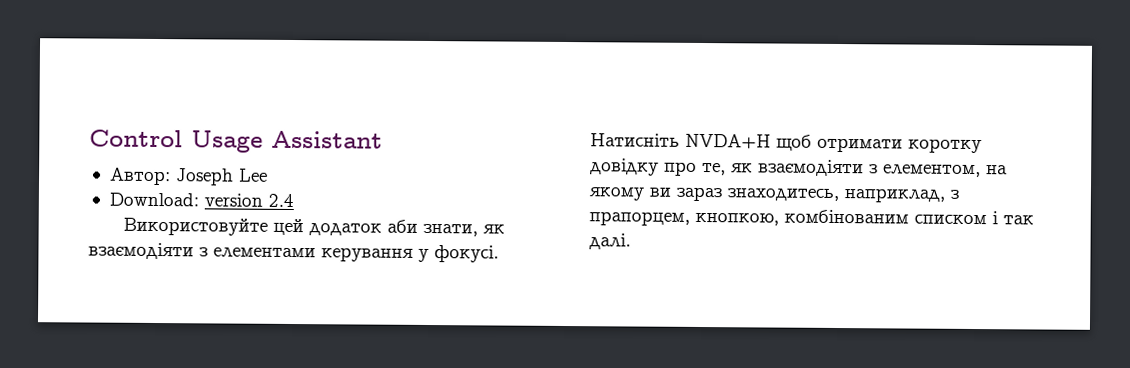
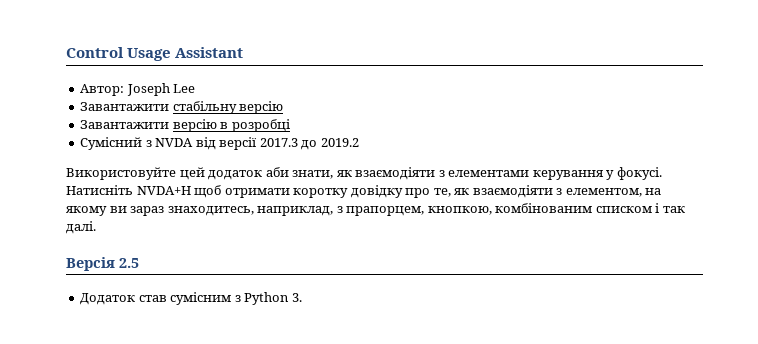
- Download: version 2.4
+ Завантажити стабільну версію
+ Завантажити версію в розробці
+ Сумісний з NVDA від версії 2017.3 до 2019.2
+ Версія 2.5
+ Додаток став сумісним з Python 3.

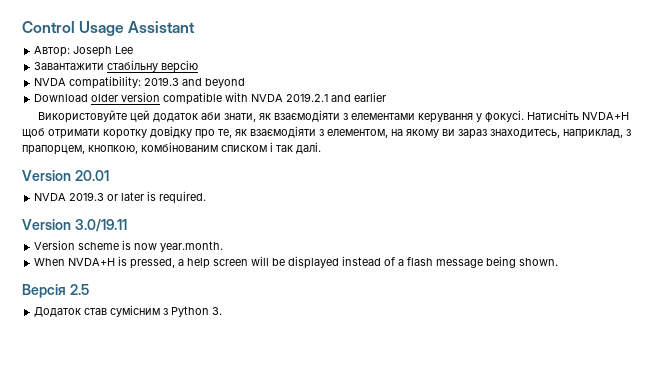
- Завантажити версію в розробці
- Сумісний з NVDA від версії 2017.3 до 2019.2
+ NVDA compatibility: 2019.3 and beyond
+ Download older version compatible with NVDA 2019.2.1 and earlier
+ Version 20.01
+ NVDA 2019.3 or later is required.
+ Version 3.0/19.11
+ Version scheme is now year.month.
+ When NVDA+H is pressed, a help screen will be displayed instead of a flash message being shown.

